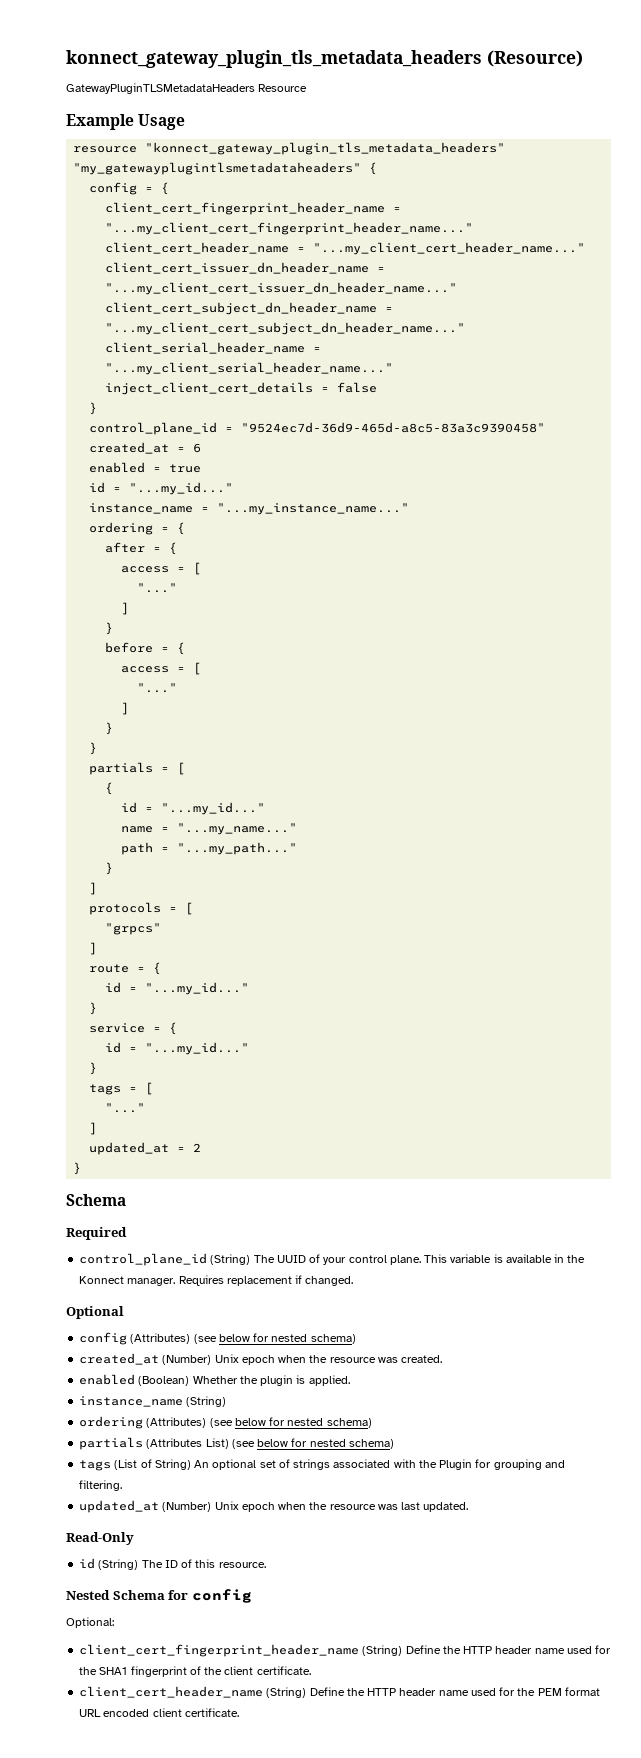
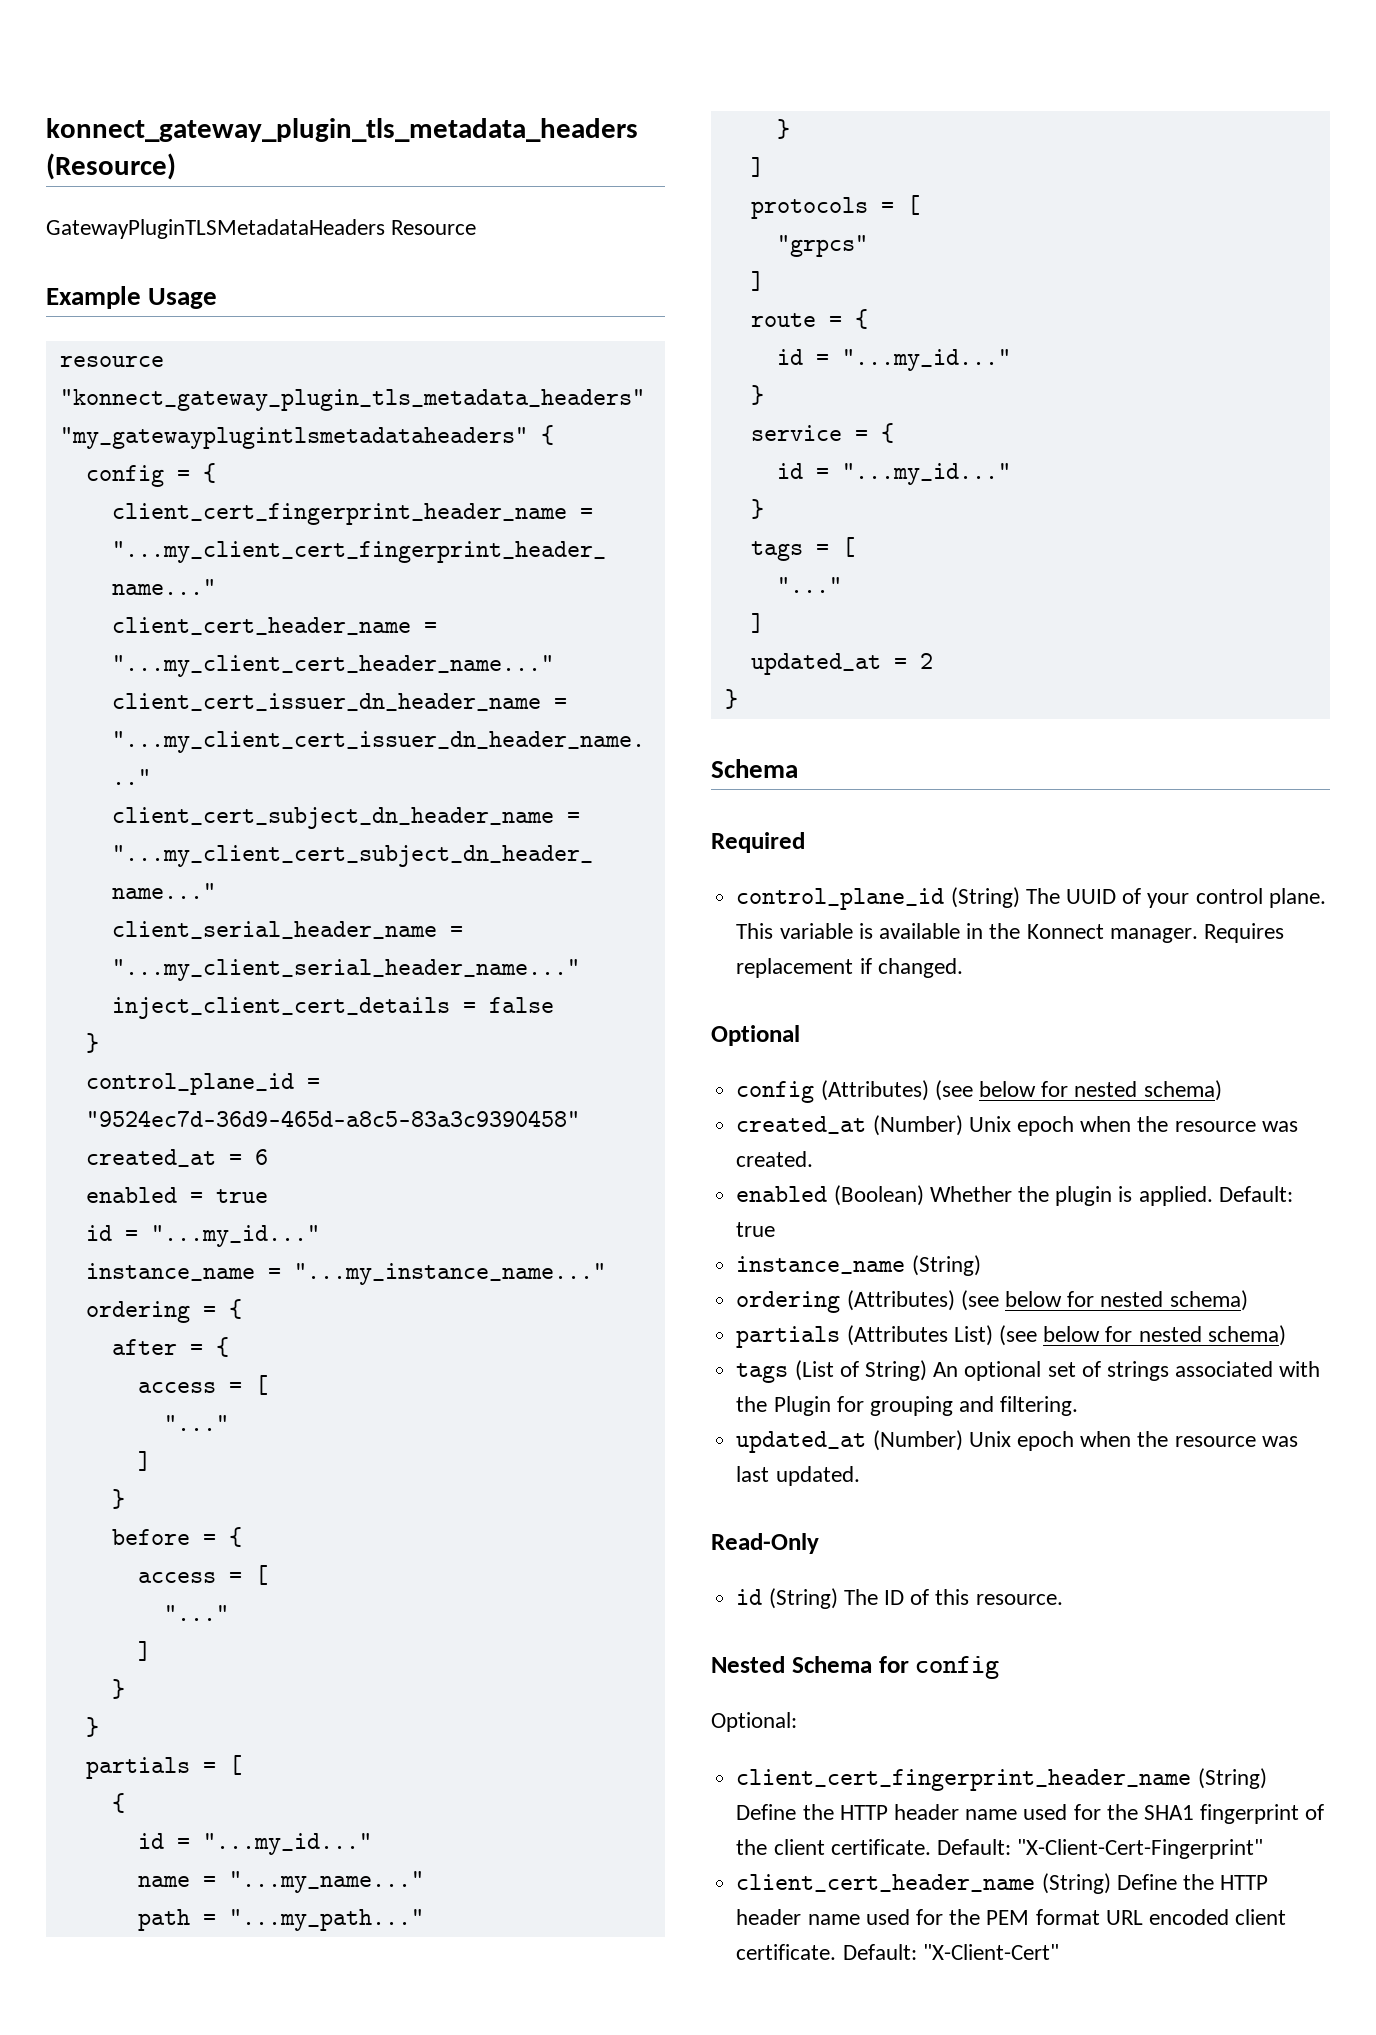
+ Default: true
+ Default: "X-Client-Cert-Fingerprint"
+ Default: "X-Client-Cert"

